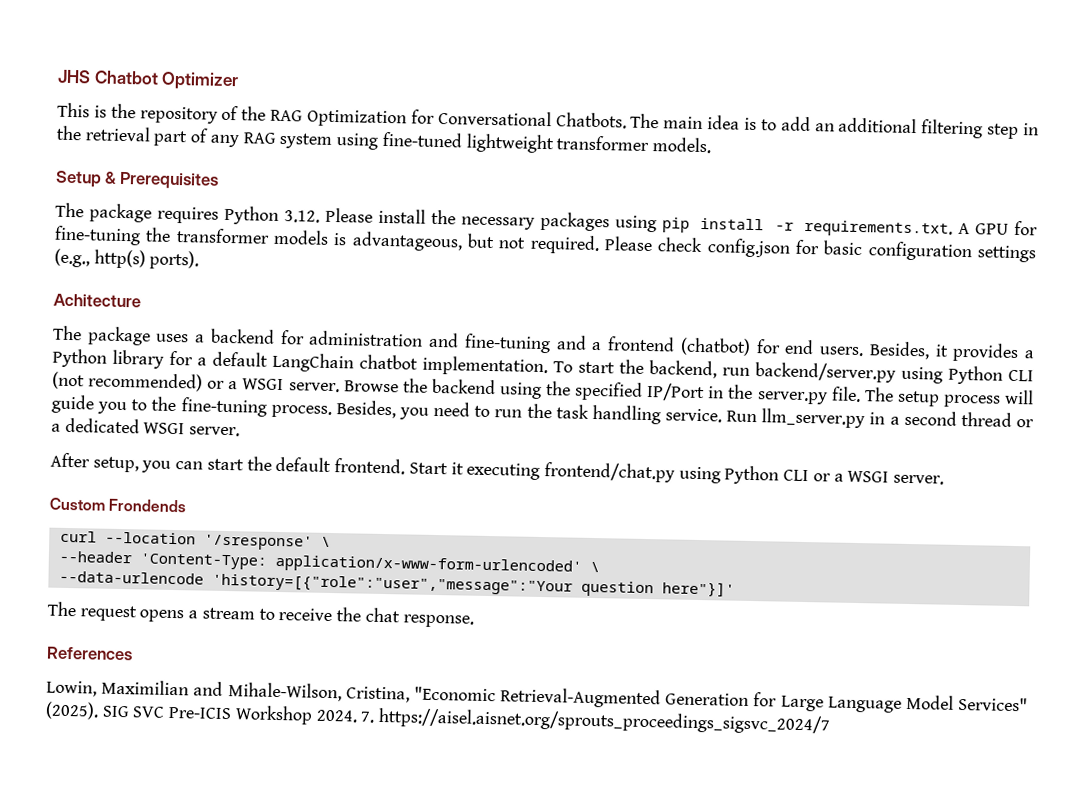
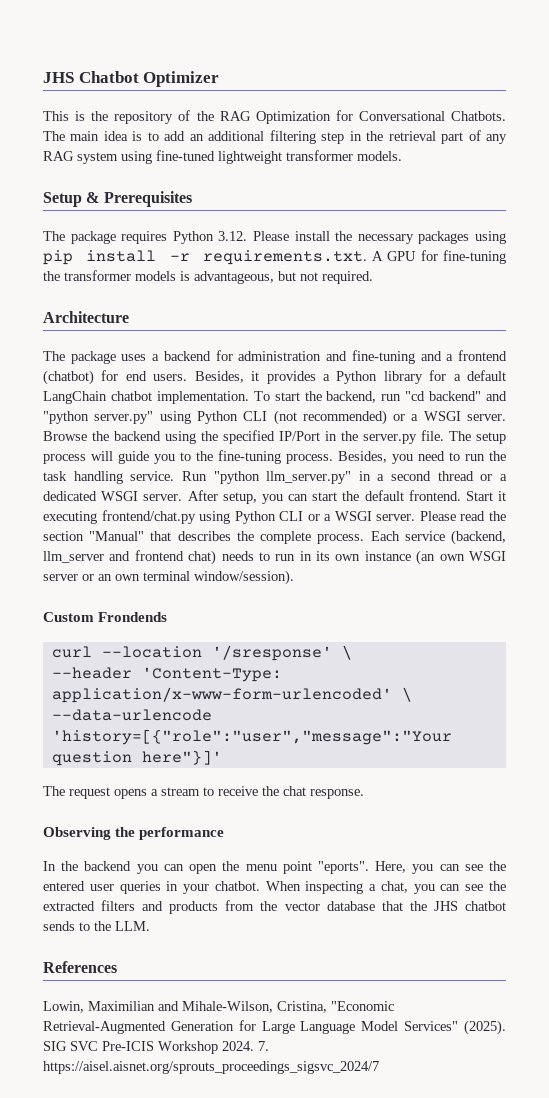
- The package requires Python 3.12. Please install the necessary packages using pip install -r requirements.txt. A GPU for fine-tuning the transformer models is advantageous, but not required. Please check config.json for basic configuration settings (e.g., http(s) ports).
- Achitecture
+ The package requires Python 3.12. Please install the necessary packages using pip install -r requirements.txt. A GPU for fine-tuning the transformer models is advantageous, but not required.
+ Architecture
- To start the backend, run backend/server.py using Python CLI (not recommended) or a WSGI server.
+ To start the backend, run "cd backend" and "python server.py" using Python CLI (not recommended) or a WSGI server.
- Run llm_server.py in a second thread or a dedicated WSGI server.
- After setup, you can start the default frontend.
+ Run "python llm_server.py" in a second thread or a dedicated WSGI server. After setup, you can start the default frontend.
+ Please read the section "Manual" that describes the complete process. Each service (backend, llm_server and frontend chat) needs to run in its own instance (an own WSGI server or an own terminal window/session).
+ Observing the performance
+ In the backend you can open the menu point "eports". Here, you can see the entered user queries in your chatbot. When inspecting a chat, you can see the extracted filters and products from the vector database that the JHS chatbot sends to the LLM.

